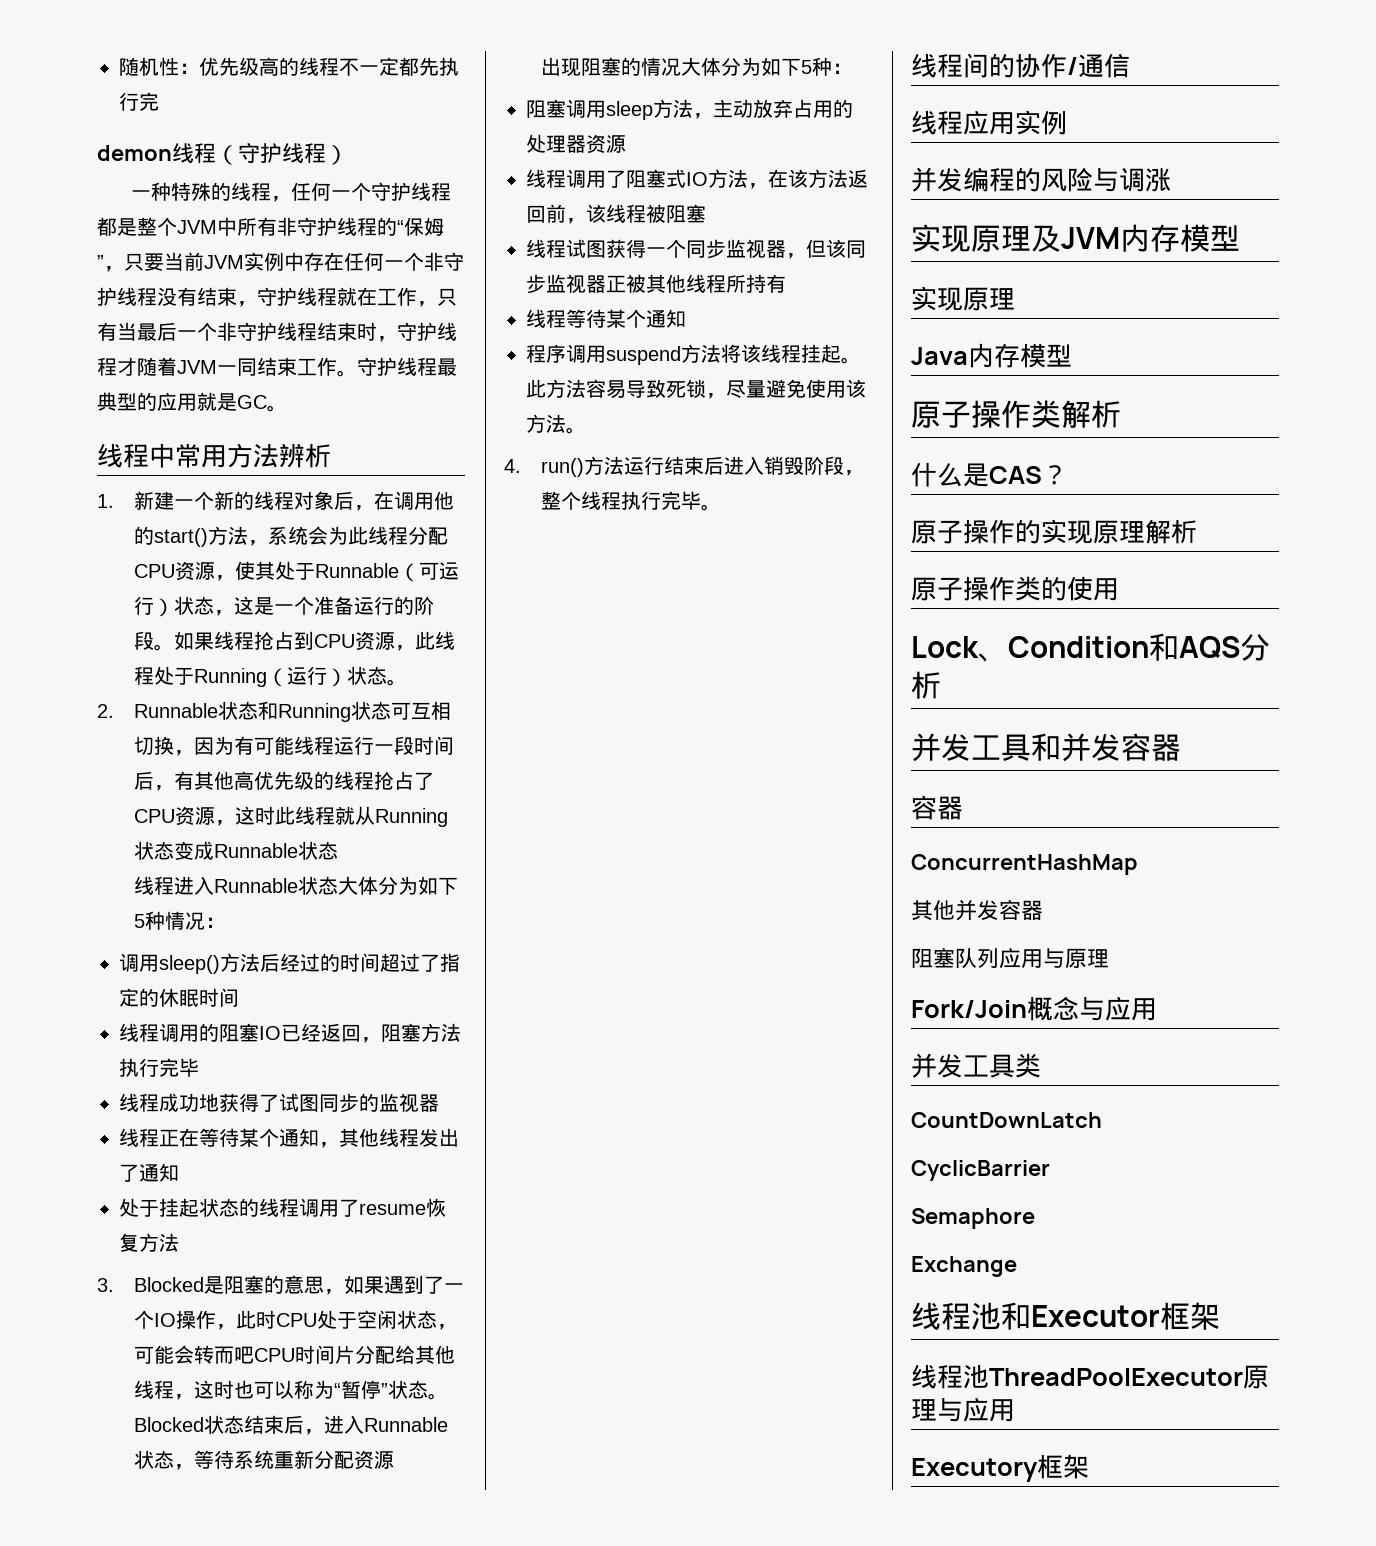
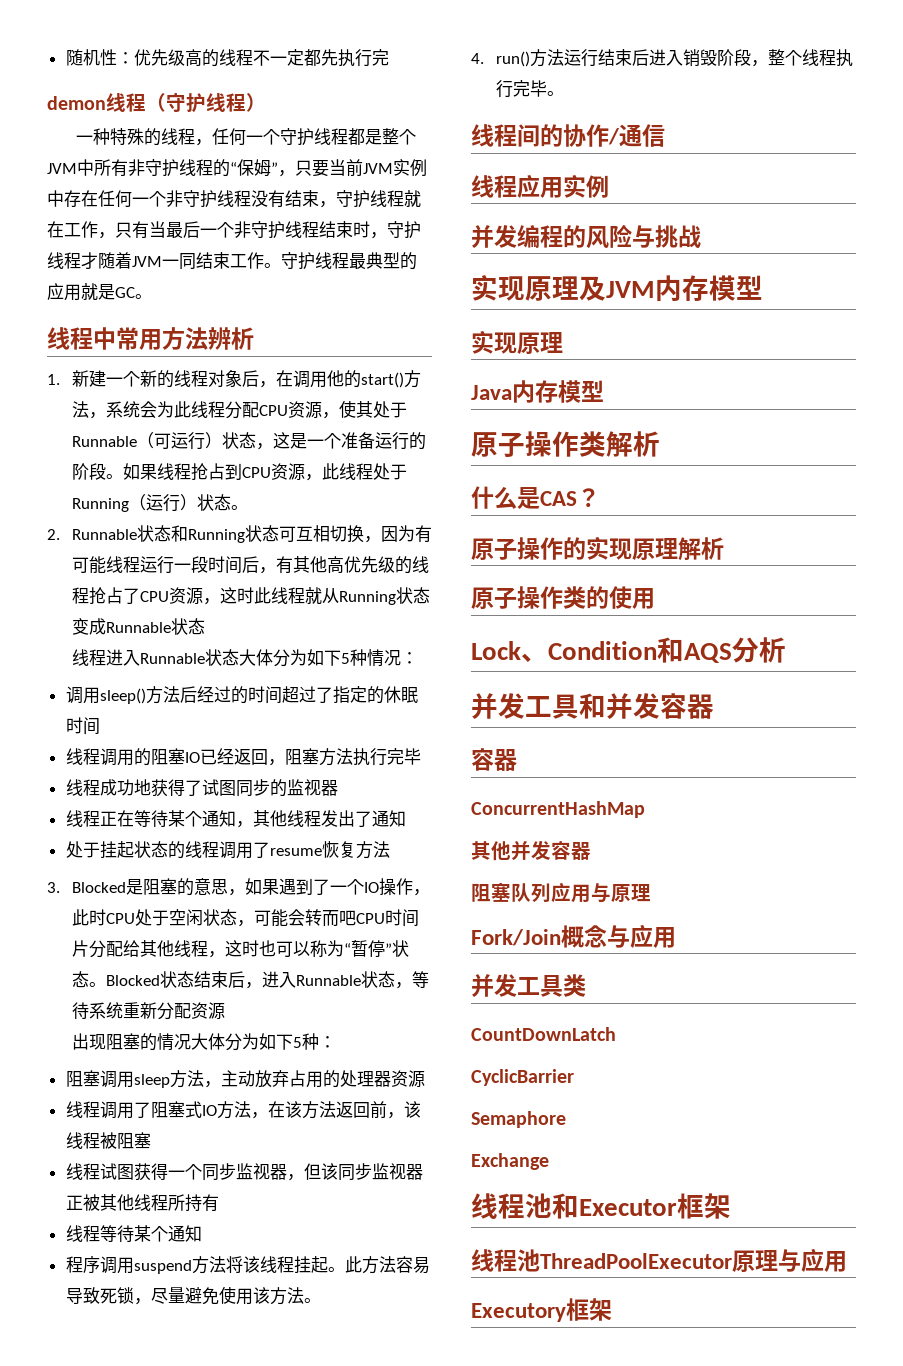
- 并发编程的风险与调涨
+ 并发编程的风险与挑战

